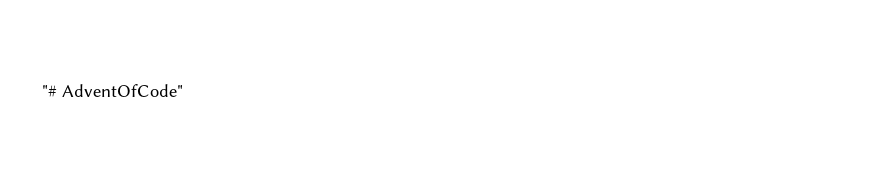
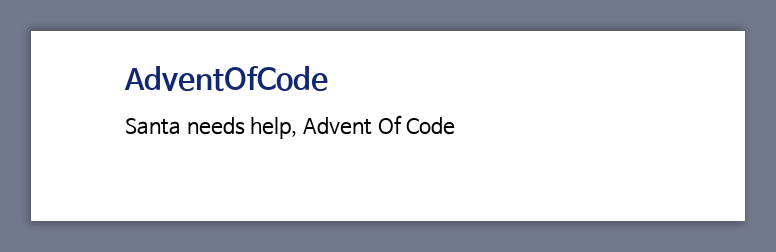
- "# AdventOfCode"
+ AdventOfCode
+ Santa needs help, Advent Of Code

